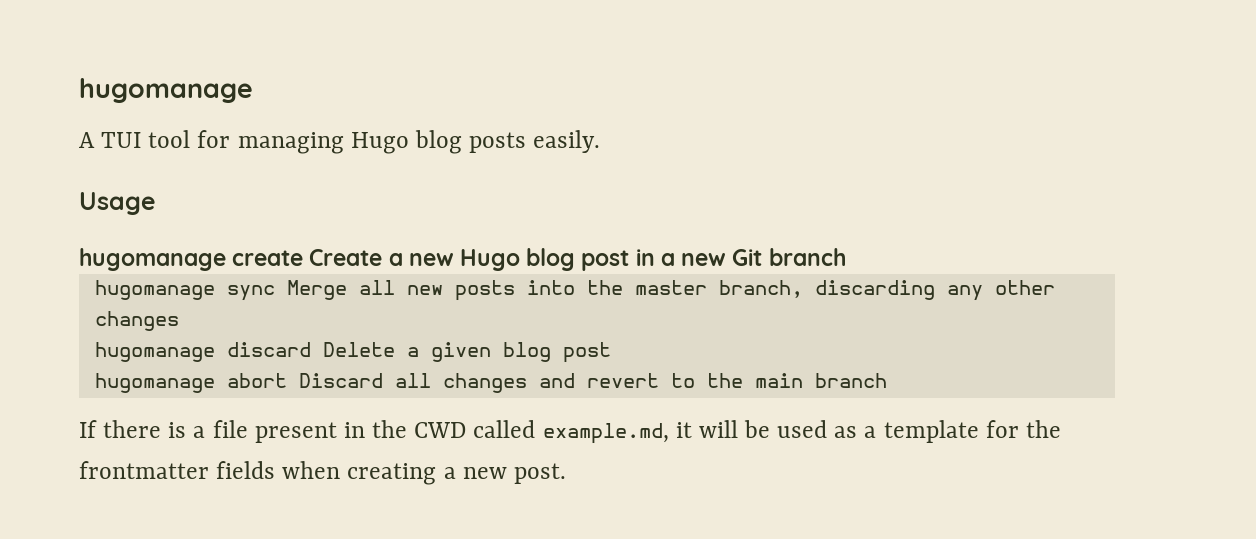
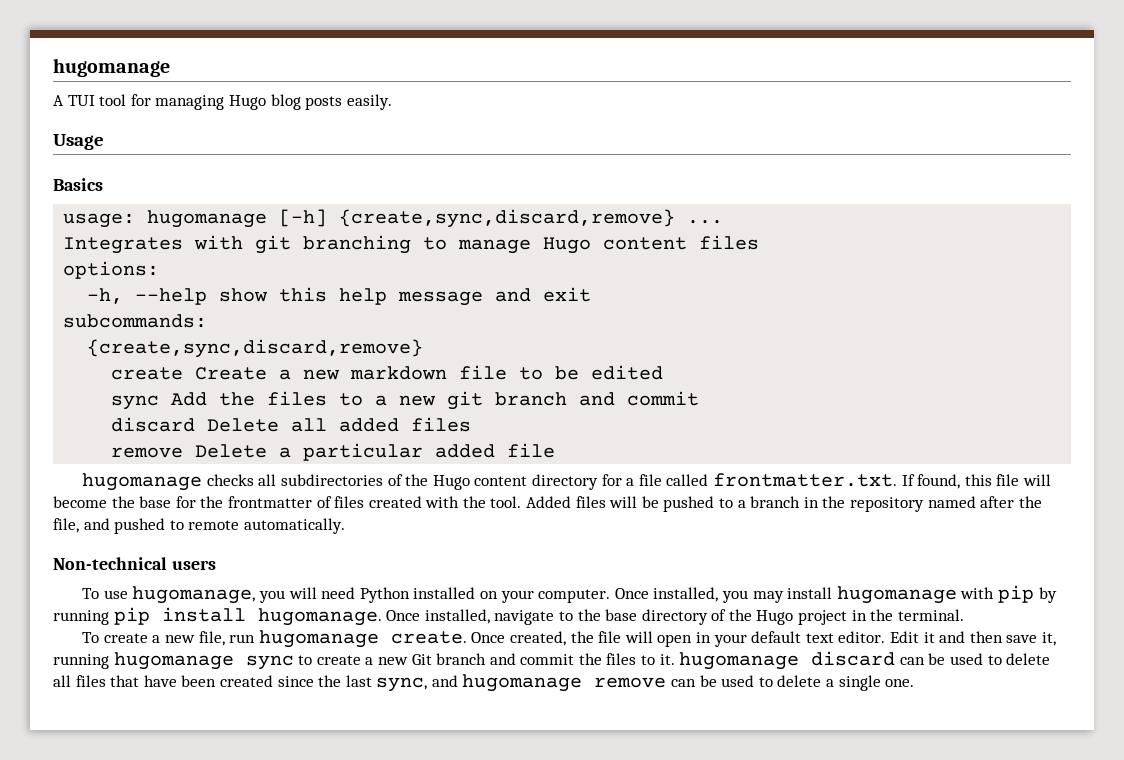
- hugomanage create Create a new Hugo blog post in a new Git branch
- hugomanage sync Merge all new posts into the master branch, discarding any other changes
- hugomanage discard Delete a given blog post
- hugomanage abort Discard all changes and revert to the main branch
- If there is a file present in the CWD called example.md, it will be used as a template for the frontmatter fields when creating a new post.
+ Basics
+ usage: hugomanage [-h] {create,sync,discard,remove} ...
+ Integrates with git branching to manage Hugo content files
+ options:
+ -h, --help show this help message and exit
+ subcommands:
+ {create,sync,discard,remove}
+ create Create a new markdown file to be edited
+ sync Add the files to a new git branch and commit
+ discard Delete all added files
+ remove Delete a particular added file
+ hugomanage checks all subdirectories of the Hugo content directory for a file called frontmatter.txt. If found, this file will become the base for the frontmatter of files created with the tool. Added files will be pushed to a branch in the repository named after the file, and pushed to remote automatically.
+ Non-technical users
+ To use hugomanage, you will need Python installed on your computer. Once installed, you may install hugomanage with pip by running pip install hugomanage. Once installed, navigate to the base directory of the Hugo project in the terminal.
+ To create a new file, run hugomanage create. Once created, the file will open in your default text editor. Edit it and then save it, running hugomanage sync to create a new Git branch and commit the files to it. hugomanage discard can be used to delete all files that have been created since the last sync, and hugomanage remove can be used to delete a single one.

